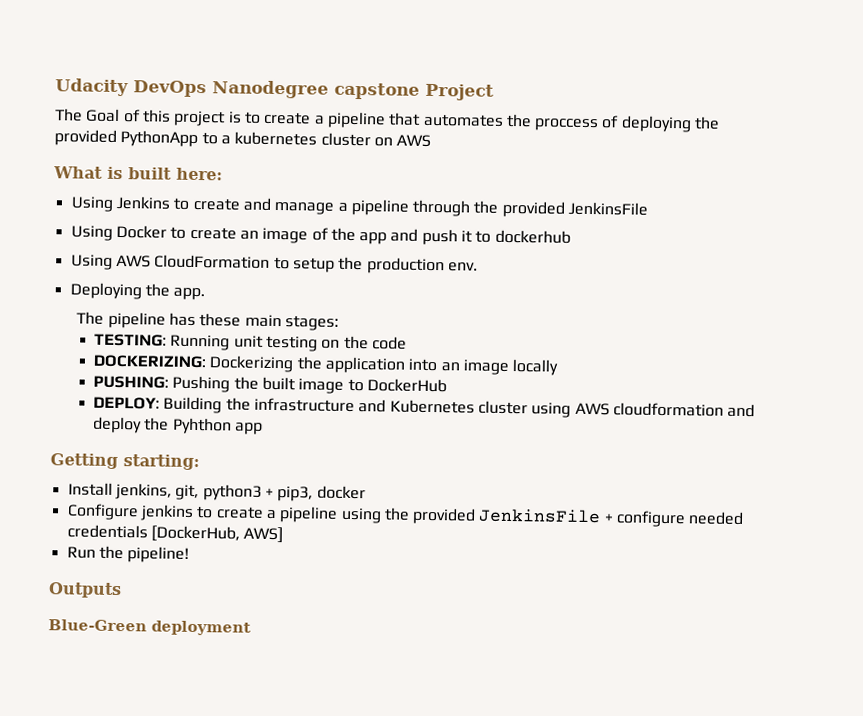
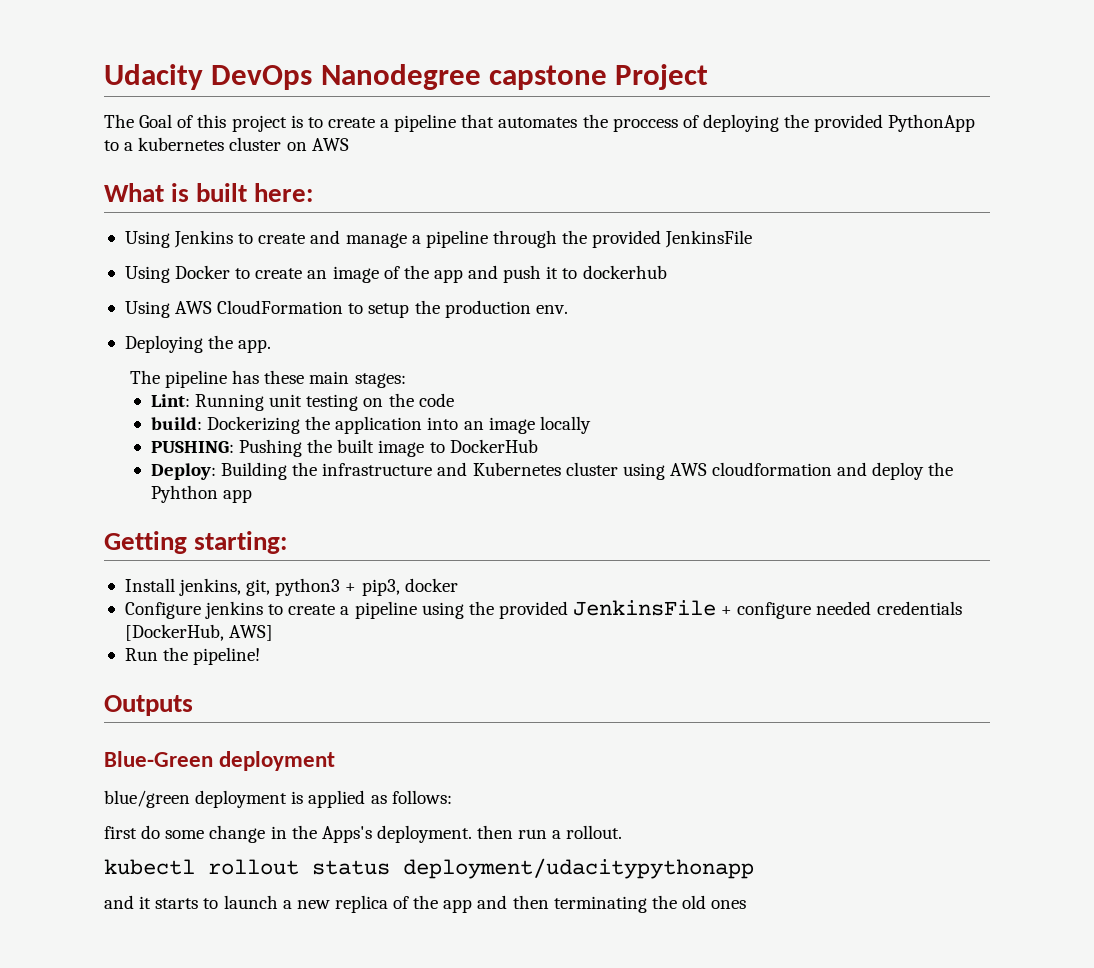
- TESTING: Running unit testing on the code
+ Lint: Running unit testing on the code
- DOCKERIZING: Dockerizing the application into an image locally
+ build: Dockerizing the application into an image locally
- DEPLOY: Building the infrastructure and Kubernetes cluster using AWS cloudformation and deploy the Pyhthon app
+ Deploy: Building the infrastructure and Kubernetes cluster using AWS cloudformation and deploy the Pyhthon app
+ blue/green deployment is applied as follows:
+ first do some change in the Apps's deployment. then run a rollout.
+ kubectl rollout status deployment/udacitypythonapp
+ and it starts to launch a new replica of the app and then terminating the old ones

